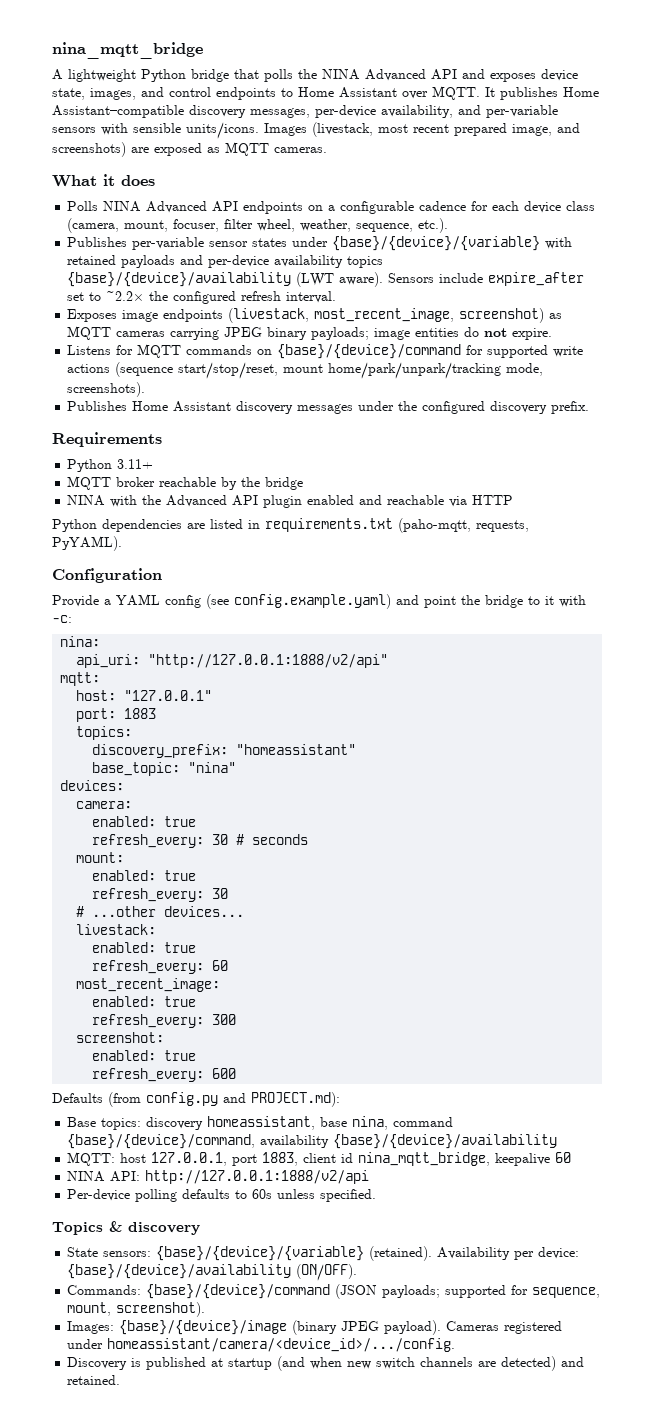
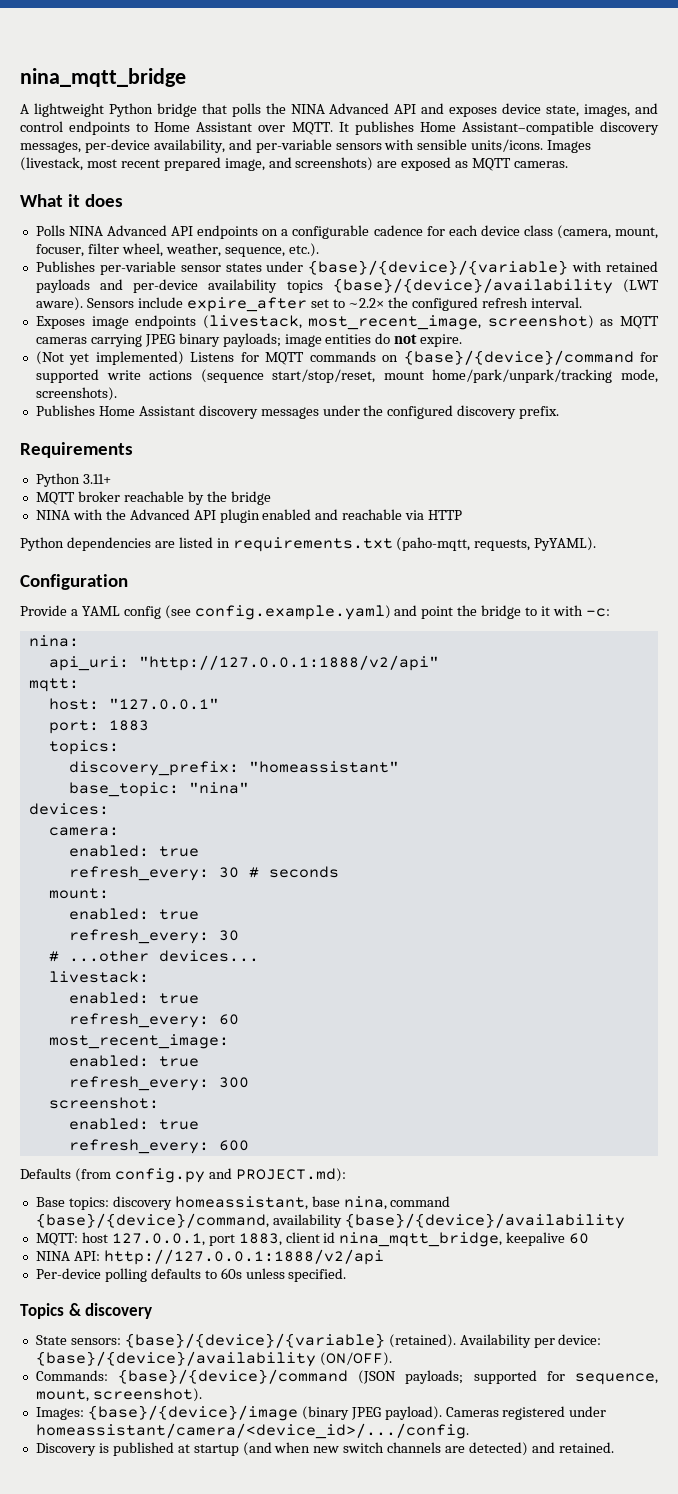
- Listens for MQTT commands on {base}/{device}/command for supported write actions (sequence start/stop/reset, mount home/park/unpark/tracking mode, screenshots).
+ (Not yet implemented) Listens for MQTT commands on {base}/{device}/command for supported write actions (sequence start/stop/reset, mount home/park/unpark/tracking mode, screenshots).

